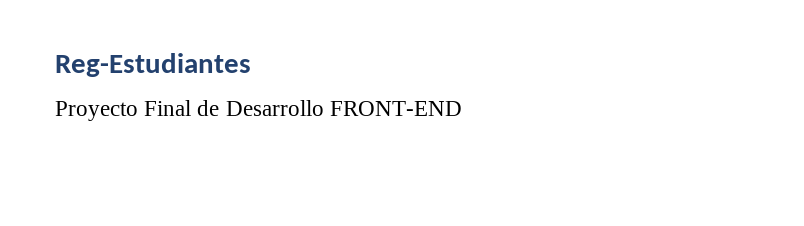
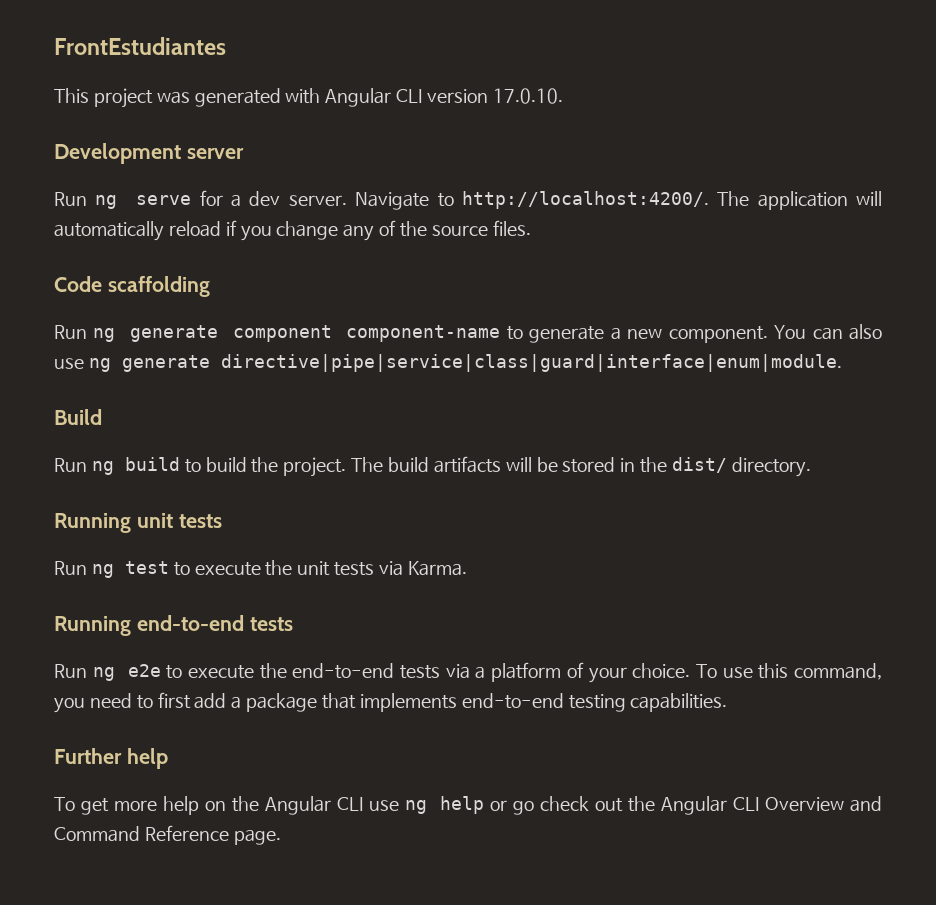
- Reg-Estudiantes
- Proyecto Final de Desarrollo FRONT-END
+ FrontEstudiantes
+ This project was generated with Angular CLI version 17.0.10.
+ Development server
+ Run ng serve for a dev server. Navigate to http://localhost:4200/. The application will automatically reload if you change any of the source files.
+ Code scaffolding
+ Run ng generate component component-name to generate a new component. You can also use ng generate directive|pipe|service|class|guard|interface|enum|module.
+ Build
+ Run ng build to build the project. The build artifacts will be stored in the dist/ directory.
+ Running unit tests
+ Run ng test to execute the unit tests via Karma.
+ Running end-to-end tests
+ Run ng e2e to execute the end-to-end tests via a platform of your choice. To use this command, you need to first add a package that implements end-to-end testing capabilities.
+ Further help
+ To get more help on the Angular CLI use ng help or go check out the Angular CLI Overview and Command Reference page.

